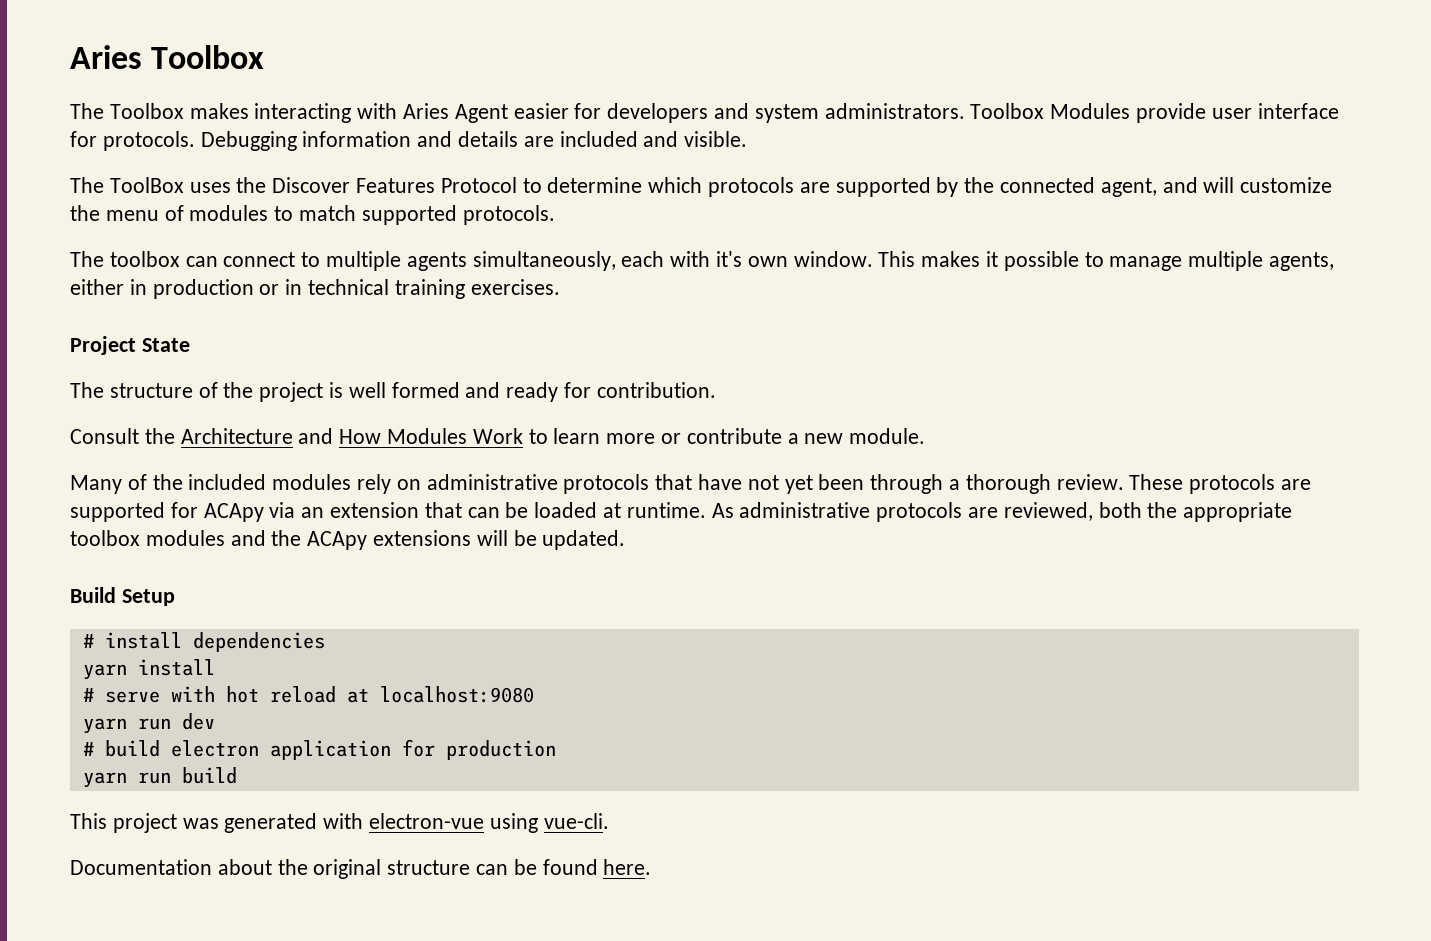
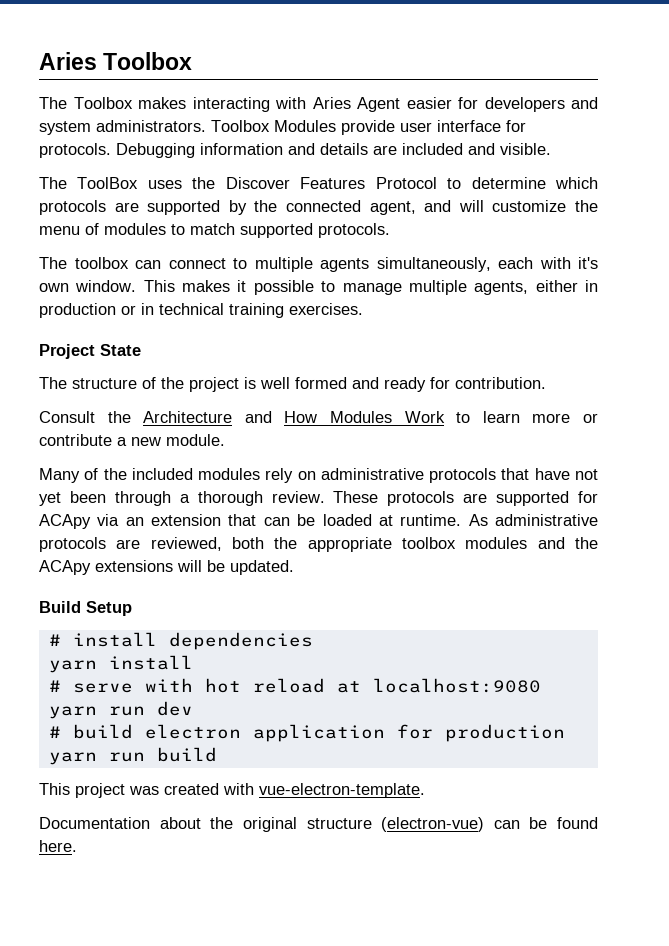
- This project was generated with electron-vue using vue-cli.
+ This project was created with vue-electron-template.
- Documentation about the original structure can be found here.
+ Documentation about the original structure (electron-vue) can be found here.

